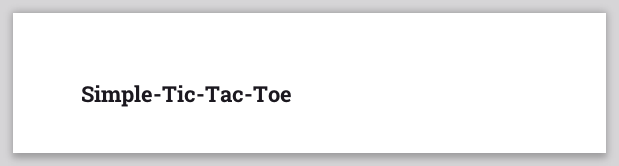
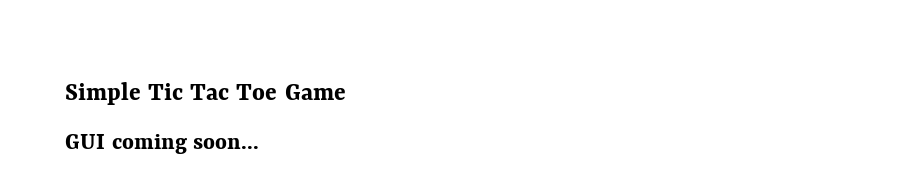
- Simple-Tic-Tac-Toe
+ Simple Tic Tac Toe Game
+ GUI coming soon...

